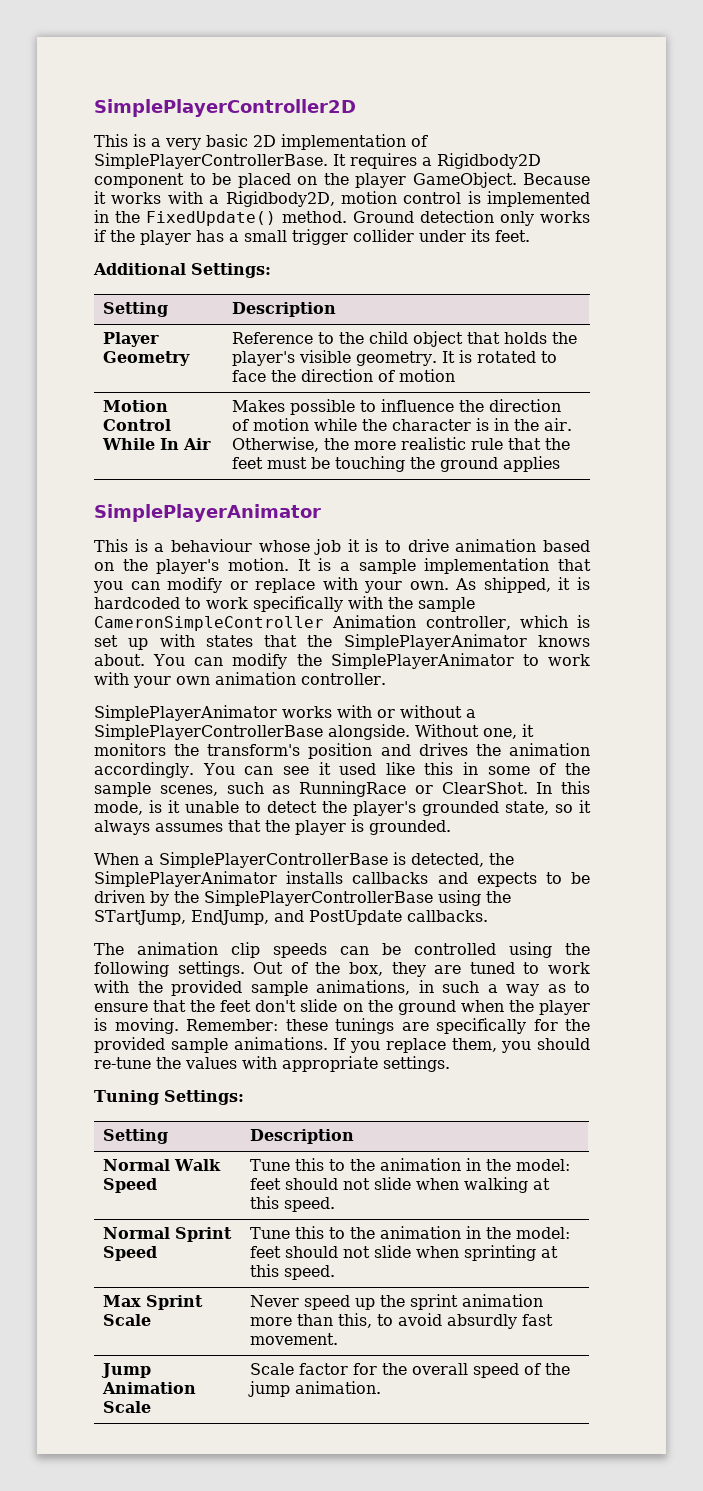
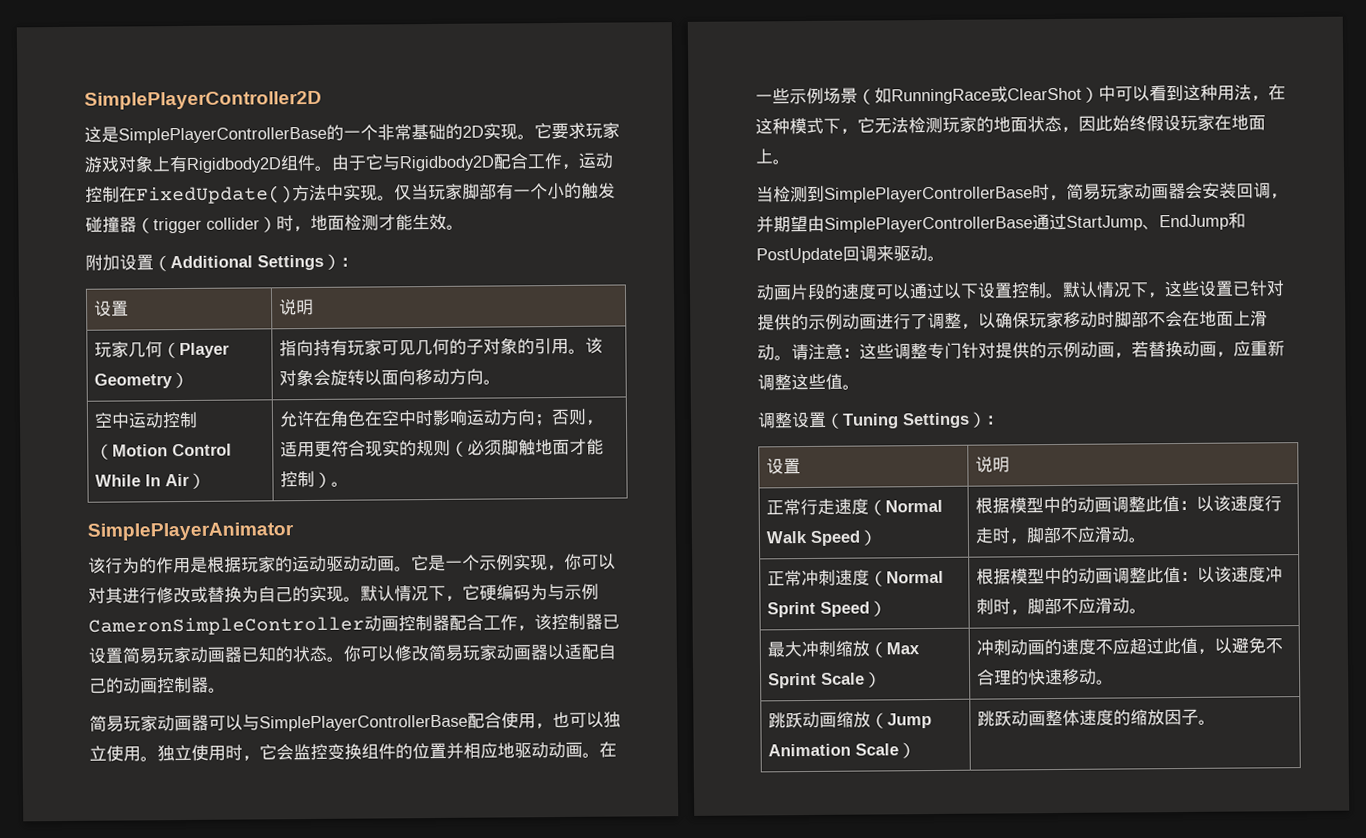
- This is a very basic 2D implementation of SimplePlayerControllerBase. It requires a Rigidbody2D component to be placed on the player GameObject. Because it works with a Rigidbody2D, motion control is implemented in the FixedUpdate() method. Ground detection only works if the player has a small trigger collider under its feet.
- Additional Settings:
- Setting | Description
- Player Geometry | Reference to the child object that holds the player's visible geometry. It is rotated to face the direction of motion
- Motion Control While In Air | Makes possible to influence the direction of motion while the character is in the air. Otherwise, the more realistic rule that the feet must be touching the ground applies
+ 这是SimplePlayerControllerBase的一个非常基础的2D实现。它要求玩家游戏对象上有Rigidbody2D组件。由于它与Rigidbody2D配合工作，运动控制在FixedUpdate()方法中实现。仅当玩家脚部有一个小的触发碰撞器（trigger collider）时，地面检测才能生效。
+ 附加设置（Additional Settings）：
+ 设置 | 说明
+ 玩家几何（Player Geometry） | 指向持有玩家可见几何的子对象的引用。该对象会旋转以面向移动方向。
+ 空中运动控制（Motion Control While In Air） | 允许在角色在空中时影响运动方向；否则，适用更符合现实的规则（必须脚触地面才能控制）。
  SimplePlayerAnimator
- This is a behaviour whose job it is to drive animation based on the player's motion. It is a sample implementation that you can modify or replace with your own. As shipped, it is hardcoded to work specifically with the sample CameronSimpleController Animation controller, which is set up with states that the SimplePlayerAnimator knows about. You can modify the SimplePlayerAnimator to work with your own animation controller.
- SimplePlayerAnimator works with or without a SimplePlayerControllerBase alongside. Without one, it monitors the transform's position and drives the animation accordingly. You can see it used like this in some of the sample scenes, such as RunningRace or ClearShot. In this mode, is it unable to detect the player's grounded state, so it always assumes that the player is grounded.
- When a SimplePlayerControllerBase is detected, the SimplePlayerAnimator installs callbacks and expects to be driven by the SimplePlayerControllerBase using the STartJump, EndJump, and PostUpdate callbacks.
- The animation clip speeds can be controlled using the following settings. Out of the box, they are tuned to work with the provided sample animations, in such a way as to ensure that the feet don't slide on the ground when the player is moving. Remember: these tunings are specifically for the provided sample animations. If you replace them, you should re-tune the values with appropriate settings.
- Tuning Settings:
- Setting | Description
- Normal Walk Speed | Tune this to the animation in the model: feet should not slide when walking at this speed.
- Normal Sprint Speed | Tune this to the animation in the model: feet should not slide when sprinting at this speed.
- Max Sprint Scale | Never speed up the sprint animation more than this, to avoid absurdly fast movement.
- Jump Animation Scale | Scale factor for the overall speed of the jump animation.
+ 该行为的作用是根据玩家的运动驱动动画。它是一个示例实现，你可以对其进行修改或替换为自己的实现。默认情况下，它硬编码为与示例CameronSimpleController动画控制器配合工作，该控制器已设置简易玩家动画器已知的状态。你可以修改简易玩家动画器以适配自己的动画控制器。
+ 简易玩家动画器可以与SimplePlayerControllerBase配合使用，也可以独立使用。独立使用时，它会监控变换组件的位置并相应地驱动动画。在一些示例场景（如RunningRace或ClearShot）中可以看到这种用法，在这种模式下，它无法检测玩家的地面状态，因此始终假设玩家在地面上。
+ 当检测到SimplePlayerControllerBase时，简易玩家动画器会安装回调，并期望由SimplePlayerControllerBase通过StartJump、EndJump和PostUpdate回调来驱动。
+ 动画片段的速度可以通过以下设置控制。默认情况下，这些设置已针对提供的示例动画进行了调整，以确保玩家移动时脚部不会在地面上滑动。请注意：这些调整专门针对提供的示例动画，若替换动画，应重新调整这些值。
+ 调整设置（Tuning Settings）：
+ 设置 | 说明
+ 正常行走速度（Normal Walk Speed） | 根据模型中的动画调整此值：以该速度行走时，脚部不应滑动。
+ 正常冲刺速度（Normal Sprint Speed） | 根据模型中的动画调整此值：以该速度冲刺时，脚部不应滑动。
+ 最大冲刺缩放（Max Sprint Scale） | 冲刺动画的速度不应超过此值，以避免不合理的快速移动。
+ 跳跃动画缩放（Jump Animation Scale） | 跳跃动画整体速度的缩放因子。

